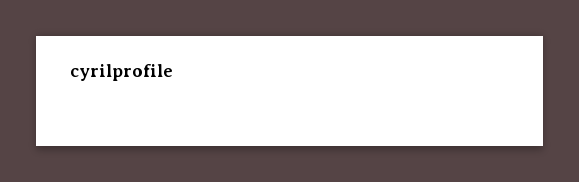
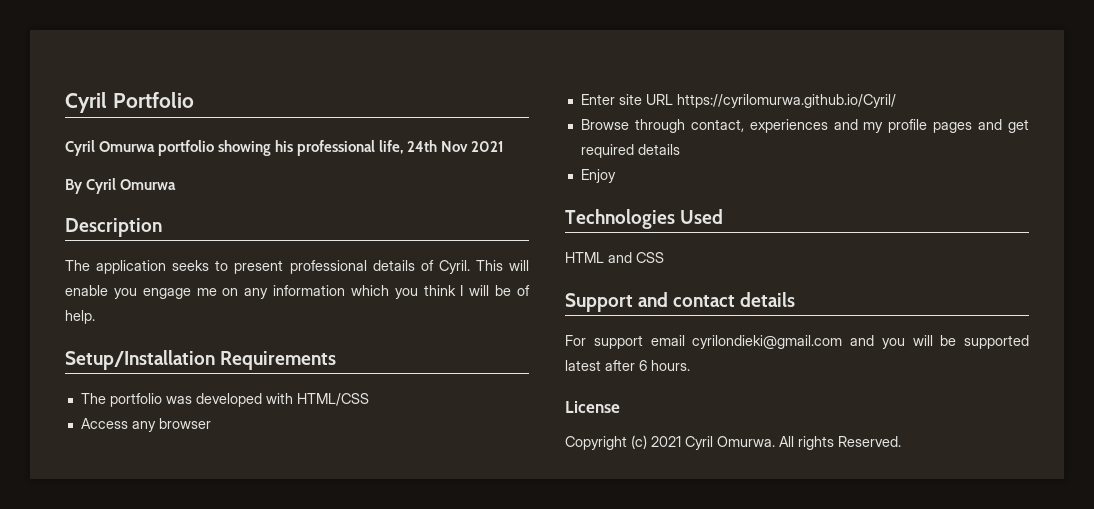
- cyrilprofile
+ Cyril Portfolio
+ Cyril Omurwa portfolio showing his professional life, 24th Nov 2021
+ By Cyril Omurwa
+ Description
+ The application seeks to present professional details of Cyril. This will enable you engage me on any information which you think I will be of help.
+ Setup/Installation Requirements
+ The portfolio was developed with HTML/CSS
+ Access any browser
+ Enter site URL https://cyrilomurwa.github.io/Cyril/
+ Browse through contact, experiences and my profile pages and get required details
+ Enjoy
+ Technologies Used
+ HTML and CSS
+ Support and contact details
+ For support email cyrilondieki@gmail.com and you will be supported latest after 6 hours.
+ License
+ Copyright (c) 2021 Cyril Omurwa. All rights Reserved.

